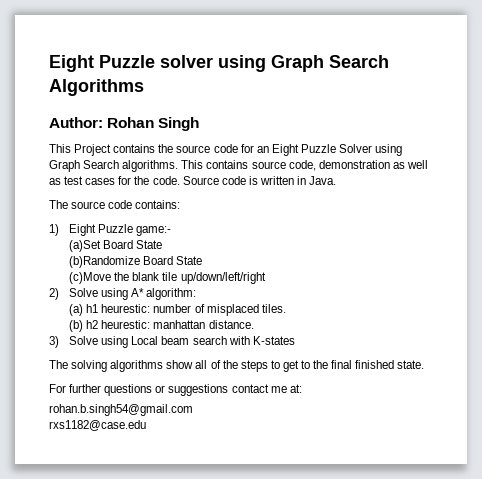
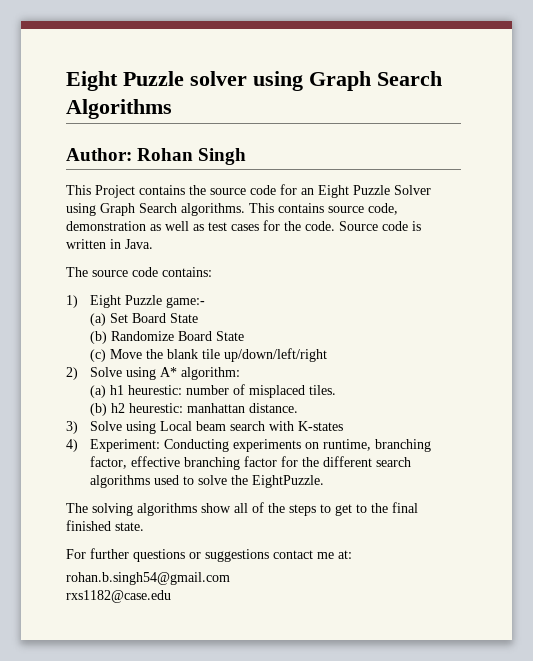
- (a)Set Board State
- (b)Randomize Board State
- (c)Move the blank tile up/down/left/right
+ (a) Set Board State
+ (b) Randomize Board State
+ (c) Move the blank tile up/down/left/right
+ 4) Experiment: Conducting experiments on runtime, branching factor, effective branching factor for the different search algorithms used to solve the EightPuzzle.

